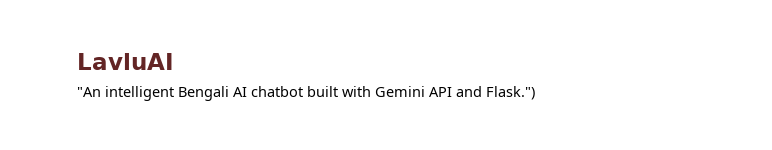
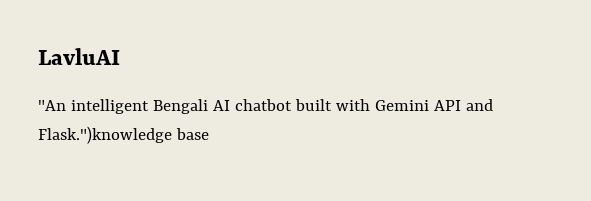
- "An intelligent Bengali AI chatbot built with Gemini API and Flask.")
+ "An intelligent Bengali AI chatbot built with Gemini API and Flask.")knowledge base

